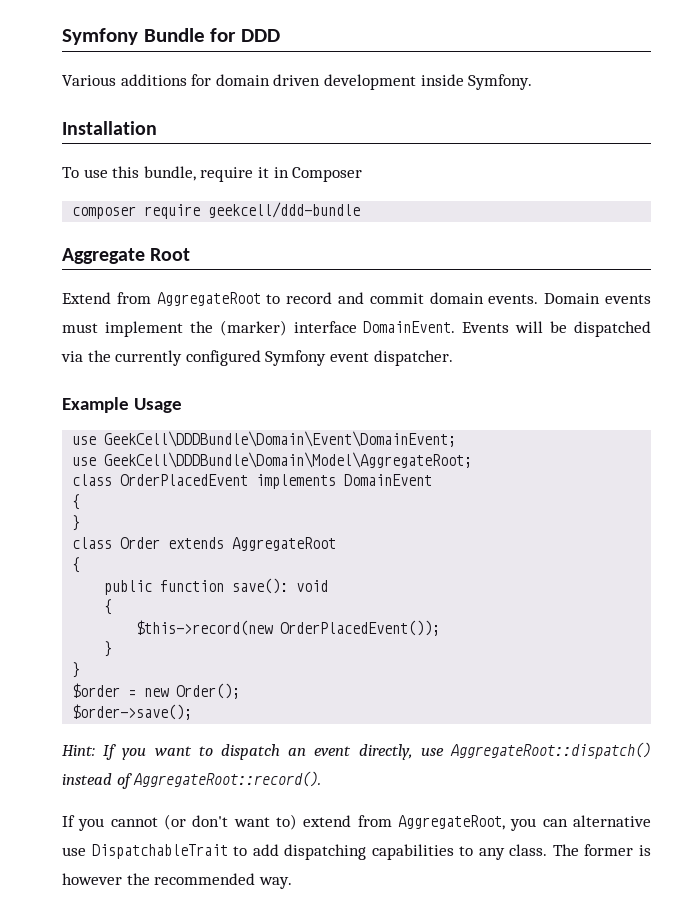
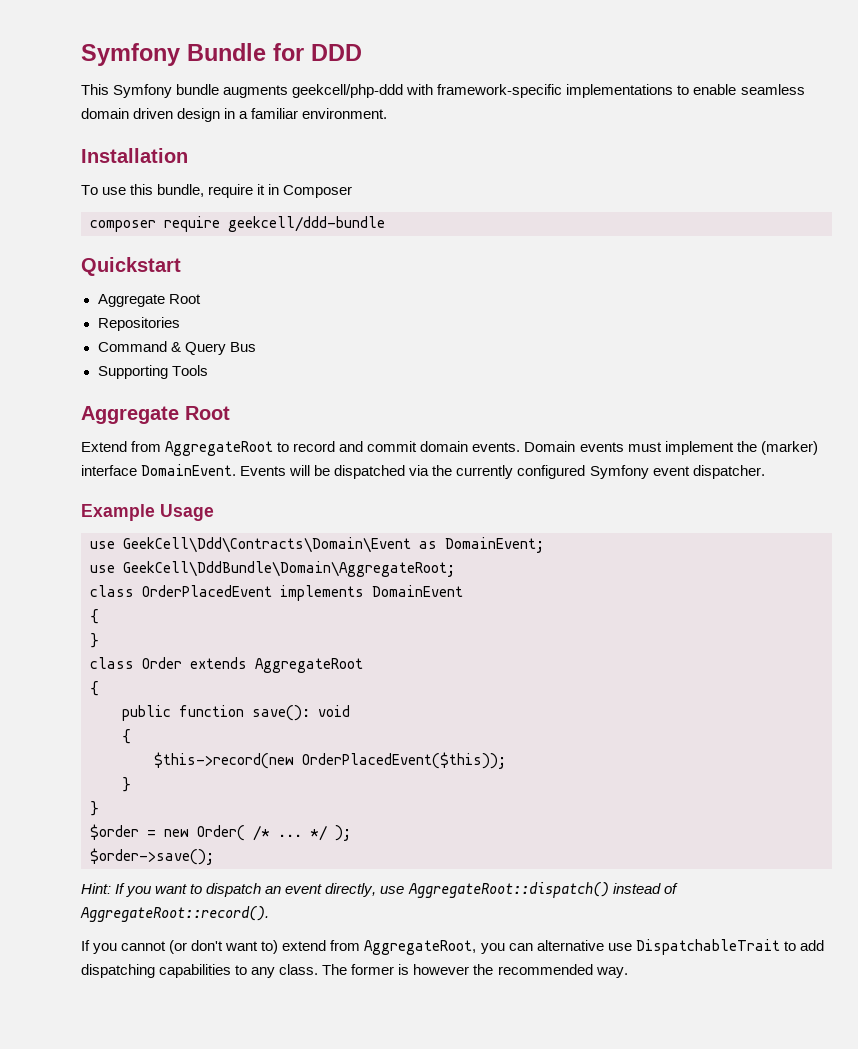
- Various additions for domain driven development inside Symfony.
+ This Symfony bundle augments geekcell/php-ddd with framework-specific implementations to enable seamless domain driven design in a familiar environment.
+ Quickstart
+ Aggregate Root
+ Repositories
+ Command & Query Bus
+ Supporting Tools
- use GeekCell\DDDBundle\Domain\Event\DomainEvent;
- use GeekCell\DDDBundle\Domain\Model\AggregateRoot;
+ use GeekCell\Ddd\Contracts\Domain\Event as DomainEvent;
+ use GeekCell\DddBundle\Domain\AggregateRoot;
- $this->record(new OrderPlacedEvent());
+ $this->record(new OrderPlacedEvent($this));
- $order = new Order();
+ $order = new Order( /* ... */ );

